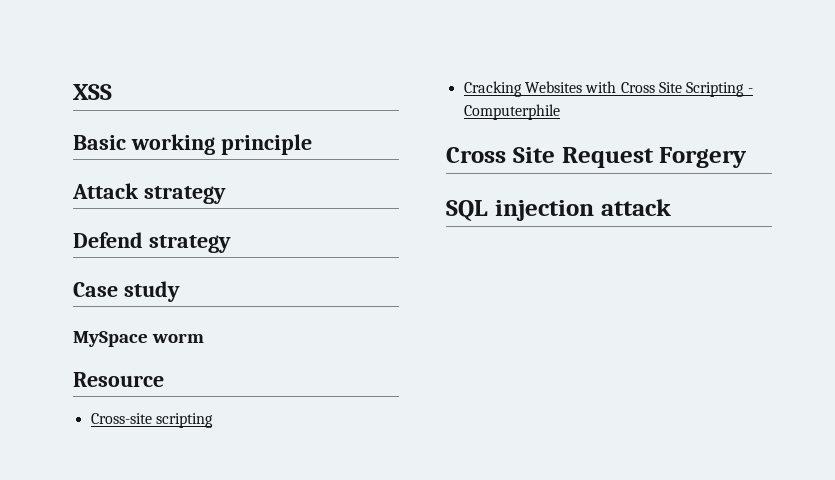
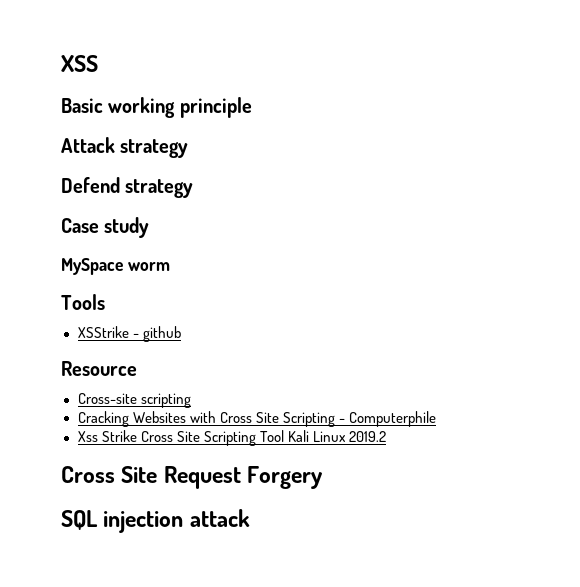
+ Tools
+ XSStrike - github
+ Xss Strike Cross Site Scripting Tool Kali Linux 2019.2

